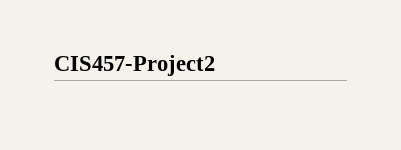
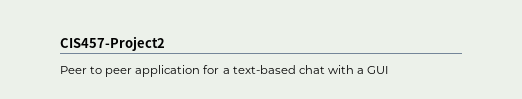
+ Peer to peer application for a text-based chat with a GUI

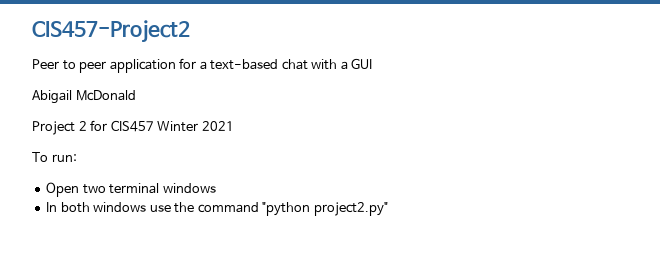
+ Abigail McDonald
+ Project 2 for CIS457 Winter 2021
+ To run:
+ Open two terminal windows
+ In both windows use the command "python project2.py"

